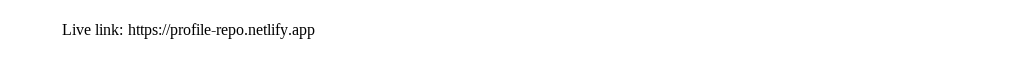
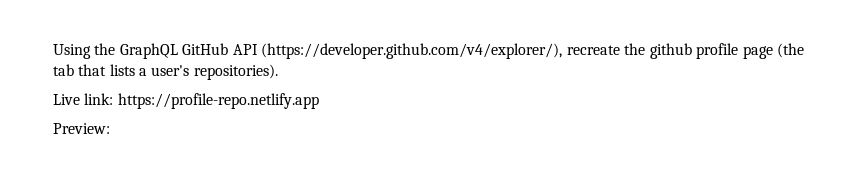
+ Using the GraphQL GitHub API (https://developer.github.com/v4/explorer/), recreate the github profile page (the tab that lists a user's repositories).
+ Preview:

